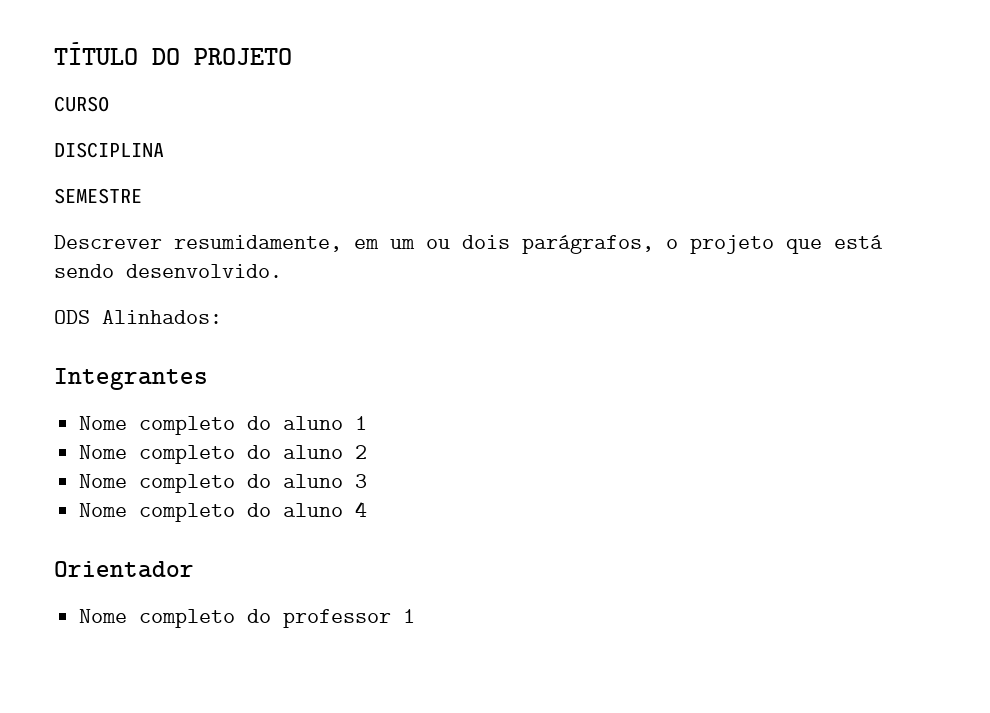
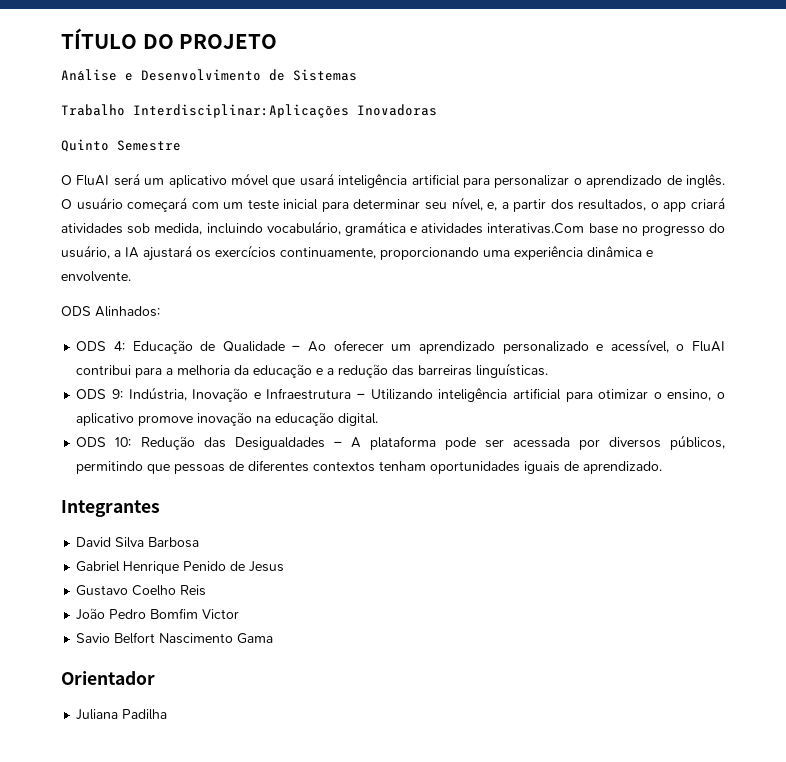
- CURSO
- DISCIPLINA
- SEMESTRE
- Descrever resumidamente, em um ou dois parágrafos, o projeto que está sendo desenvolvido.
+ Análise e Desenvolvimento de Sistemas
+ Trabalho Interdisciplinar:Aplicações Inovadoras
+ Quinto Semestre
+ O FluAI será um aplicativo móvel que usará inteligência artificial para personalizar o aprendizado de inglês. O usuário começará com um teste inicial para determinar seu nível, e, a partir dos resultados, o app criará atividades sob medida, incluindo vocabulário, gramática e atividades interativas.Com base no progresso do usuário, a IA ajustará os exercícios continuamente, proporcionando uma experiência dinâmica e envolvente.
  ODS Alinhados:
+ ODS 4: Educação de Qualidade – Ao oferecer um aprendizado personalizado e acessível, o FluAI contribui para a melhoria da educação e a redução das barreiras linguísticas.
+ ODS 9: Indústria, Inovação e Infraestrutura – Utilizando inteligência artificial para otimizar o ensino, o aplicativo promove inovação na educação digital.
+ ODS 10: Redução das Desigualdades – A plataforma pode ser acessada por diversos públicos, permitindo que pessoas de diferentes contextos tenham oportunidades iguais de aprendizado.
  Integrantes
- Nome completo do aluno 1
- Nome completo do aluno 2
- Nome completo do aluno 3
- Nome completo do aluno 4
+ David Silva Barbosa
+ Gabriel Henrique Penido de Jesus
+ Gustavo Coelho Reis
+ João Pedro Bomfim Victor
+ Savio Belfort Nascimento Gama
  Orientador
- Nome completo do professor 1
+ Juliana Padilha

